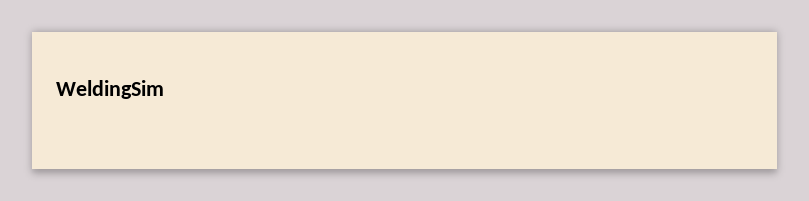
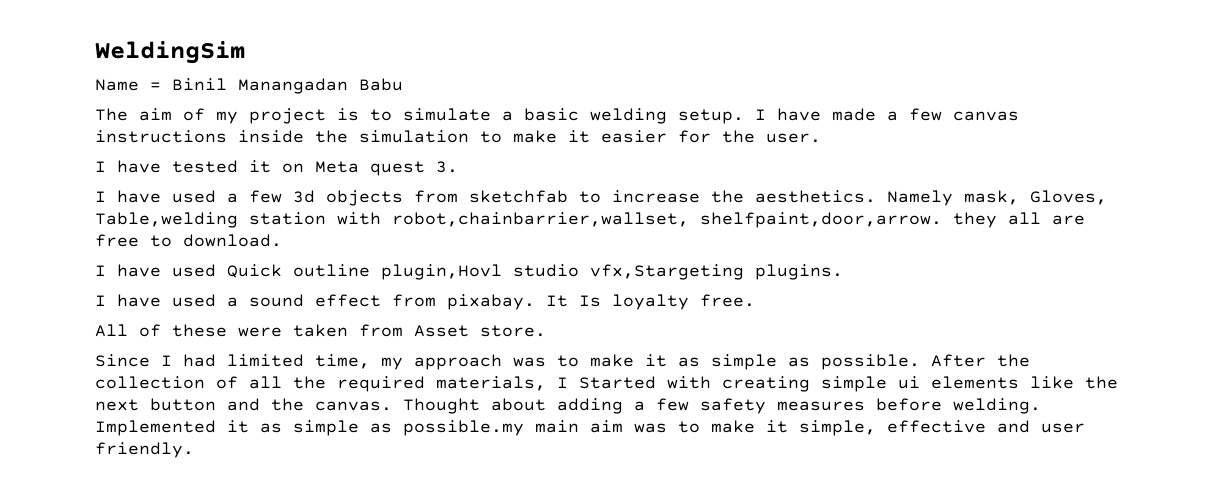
+ Name = Binil Manangadan Babu
+ The aim of my project is to simulate a basic welding setup. I have made a few canvas instructions inside the simulation to make it easier for the user.
+ I have tested it on Meta quest 3.
+ I have used a few 3d objects from sketchfab to increase the aesthetics. Namely mask, Gloves, Table,welding station with robot,chainbarrier,wallset, shelfpaint,door,arrow. they all are free to download.
+ I have used Quick outline plugin,Hovl studio vfx,Stargeting plugins.
+ I have used a sound effect from pixabay. It Is loyalty free.
+ All of these were taken from Asset store.
+ Since I had limited time, my approach was to make it as simple as possible. After the collection of all the required materials, I Started with creating simple ui elements like the next button and the canvas. Thought about adding a few safety measures before welding. Implemented it as simple as possible.my main aim was to make it simple, effective and user friendly.

